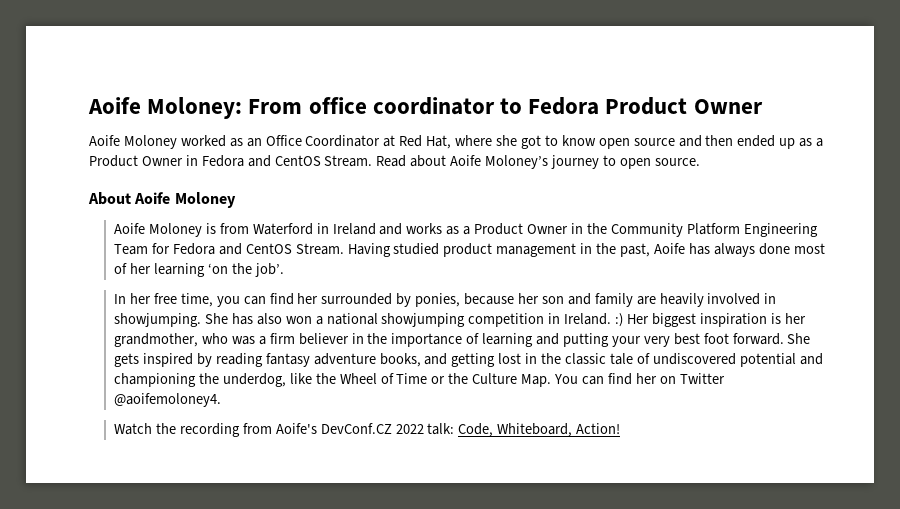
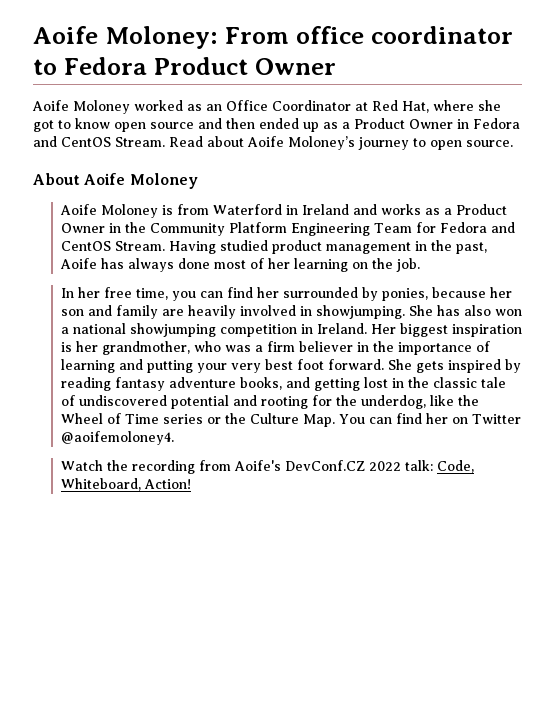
- Having studied product management in the past, Aoife has always done most of her learning ‘on the job’.
+ Having studied product management in the past, Aoife has always done most of her learning on the job.
- She has also won a national showjumping competition in Ireland. :) Her biggest inspiration is her grandmother, who was a firm believer in the importance of learning and putting your very best foot forward.
+ She has also won a national showjumping competition in Ireland. Her biggest inspiration is her grandmother, who was a firm believer in the importance of learning and putting your very best foot forward.
- She gets inspired by reading fantasy adventure books, and getting lost in the classic tale of undiscovered potential and championing the underdog, like the Wheel of Time or the Culture Map. You can find her on Twitter @aoifemoloney4.
+ She gets inspired by reading fantasy adventure books, and getting lost in the classic tale of undiscovered potential and rooting for the underdog, like the Wheel of Time series or the Culture Map. You can find her on Twitter @aoifemoloney4.

